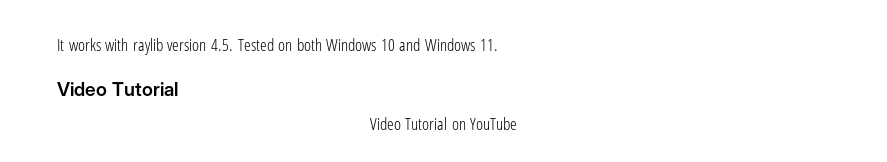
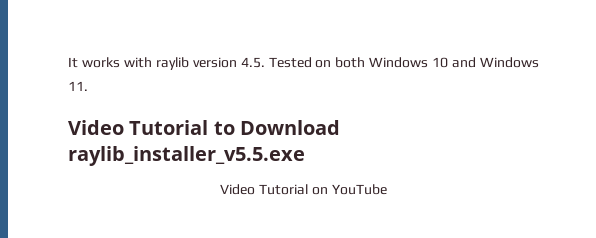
  It works with raylib version 4.5. Tested on both Windows 10 and Windows 11.
- Video Tutorial
+ Video Tutorial to Download raylib_installer_v5.5.exe

